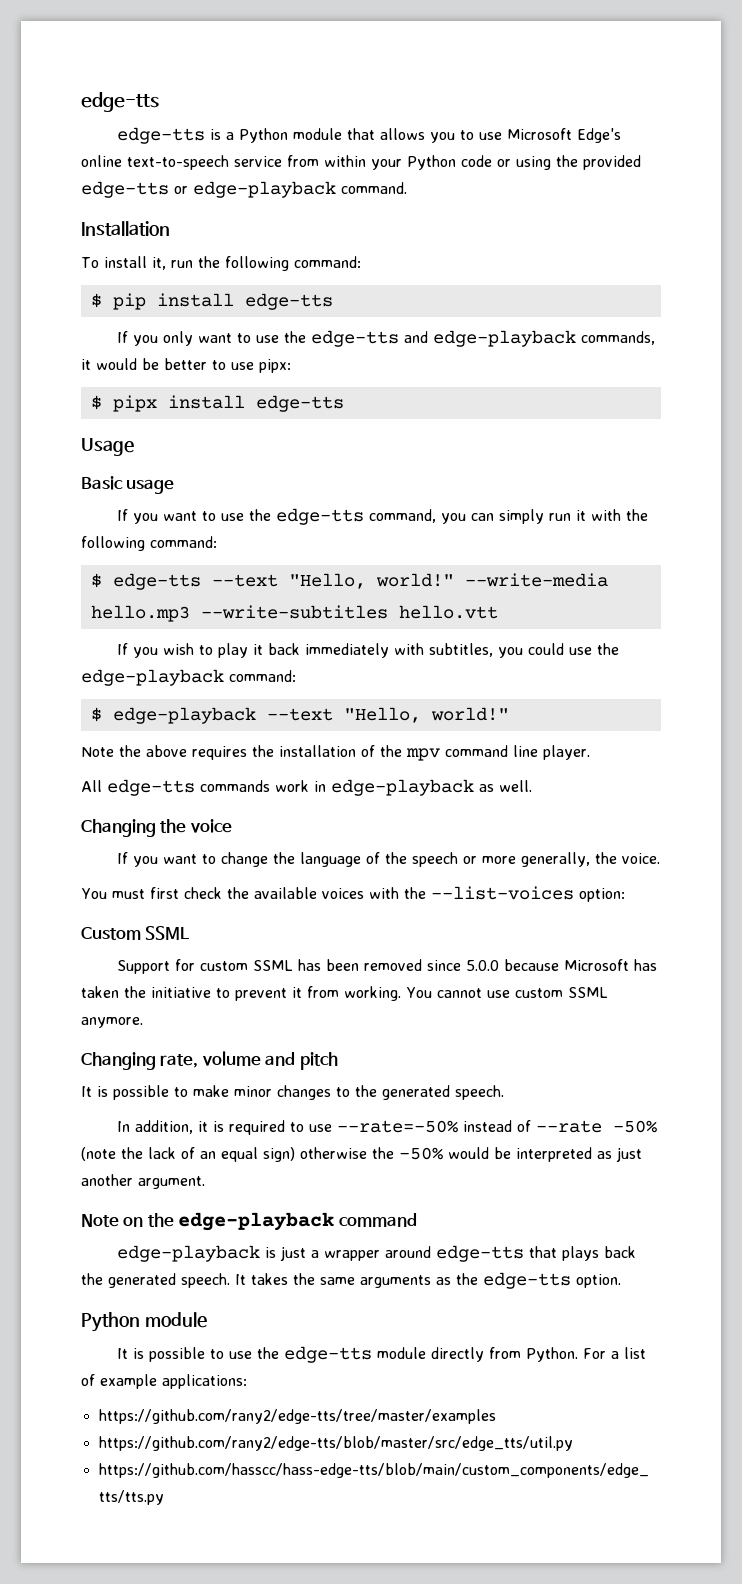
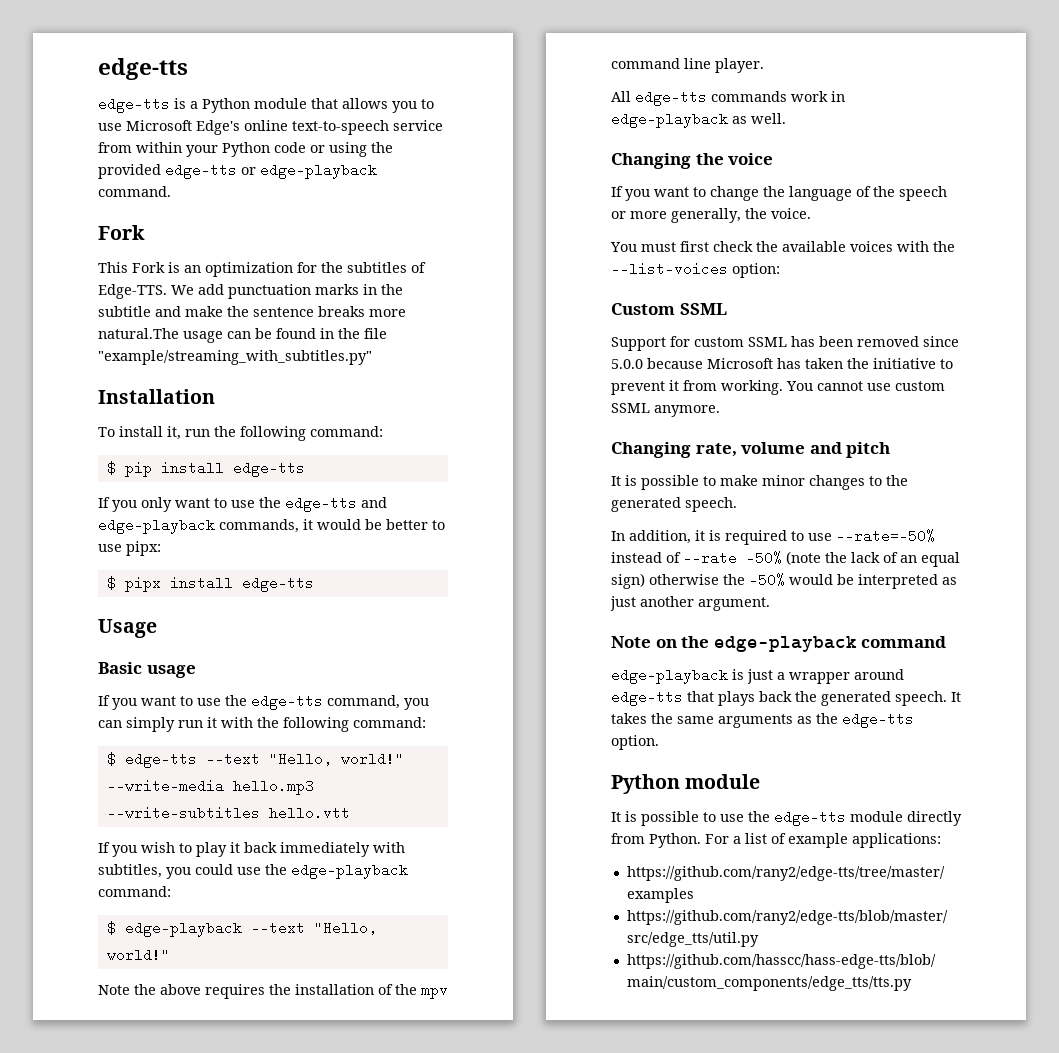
  edge-tts is a Python module that allows you to use Microsoft Edge's online text-to-speech service from within your Python code or using the provided edge-tts or edge-playback command.
+ Fork
+ This Fork is an optimization for the subtitles of Edge-TTS. We add punctuation marks in the subtitle and make the sentence breaks more natural.The usage can be found in the file "example/streaming_with_subtitles.py"

